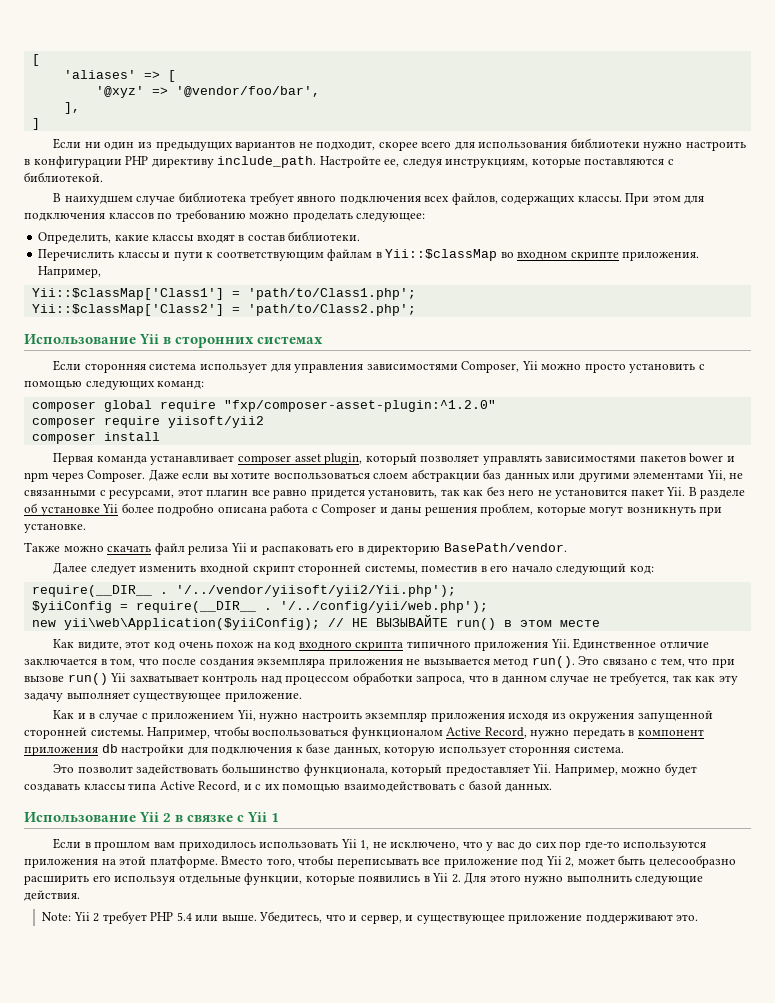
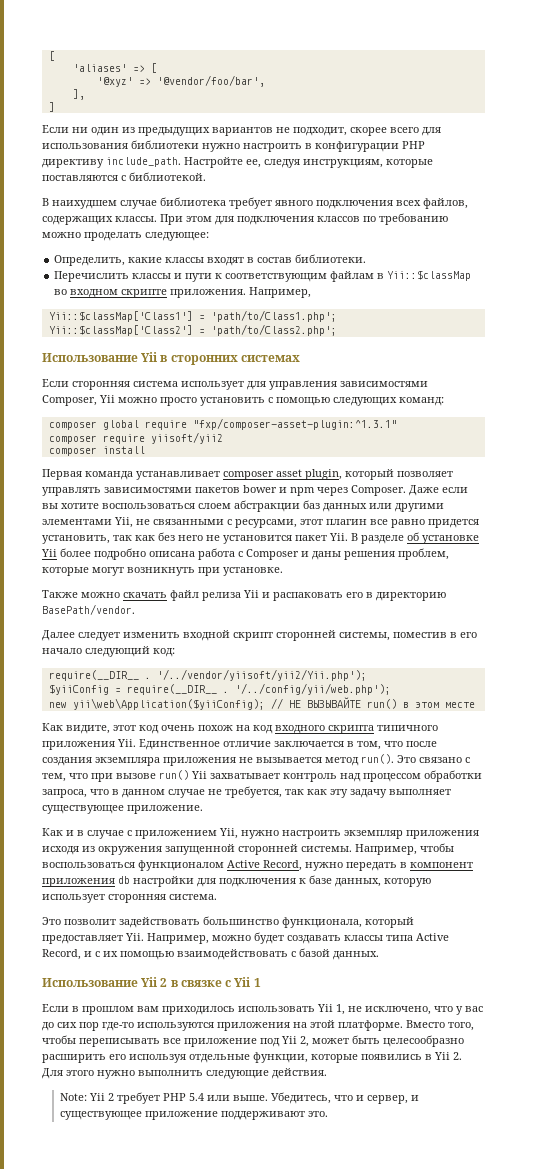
- composer global require "fxp/composer-asset-plugin:^1.2.0"
+ composer global require "fxp/composer-asset-plugin:^1.3.1"

